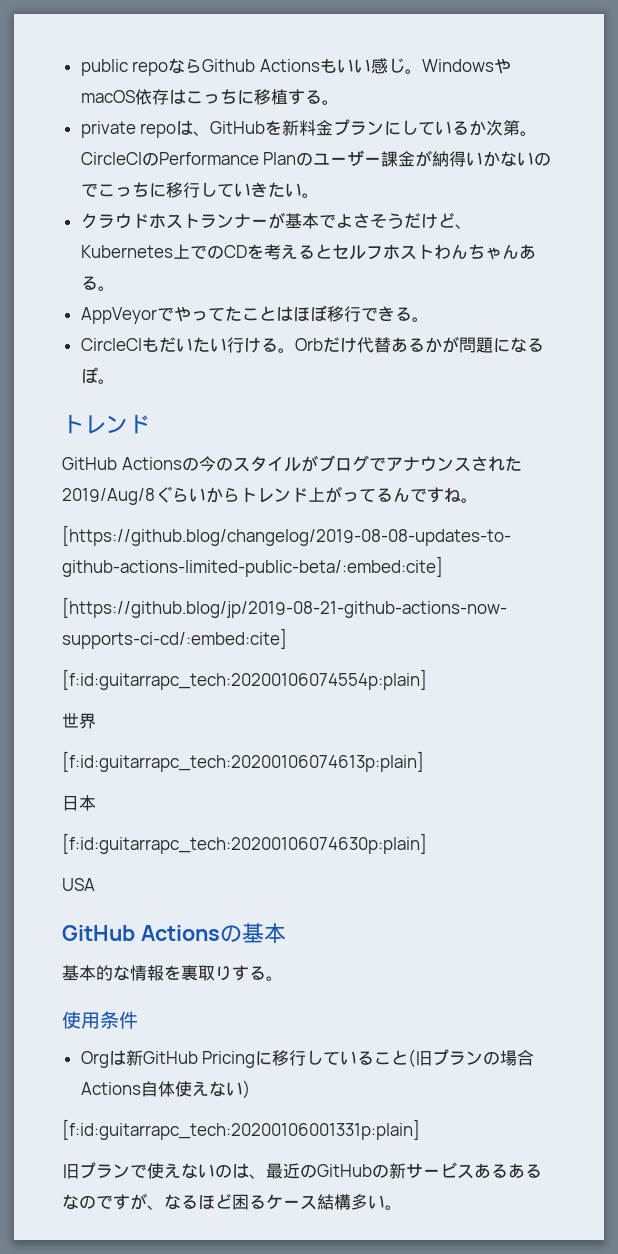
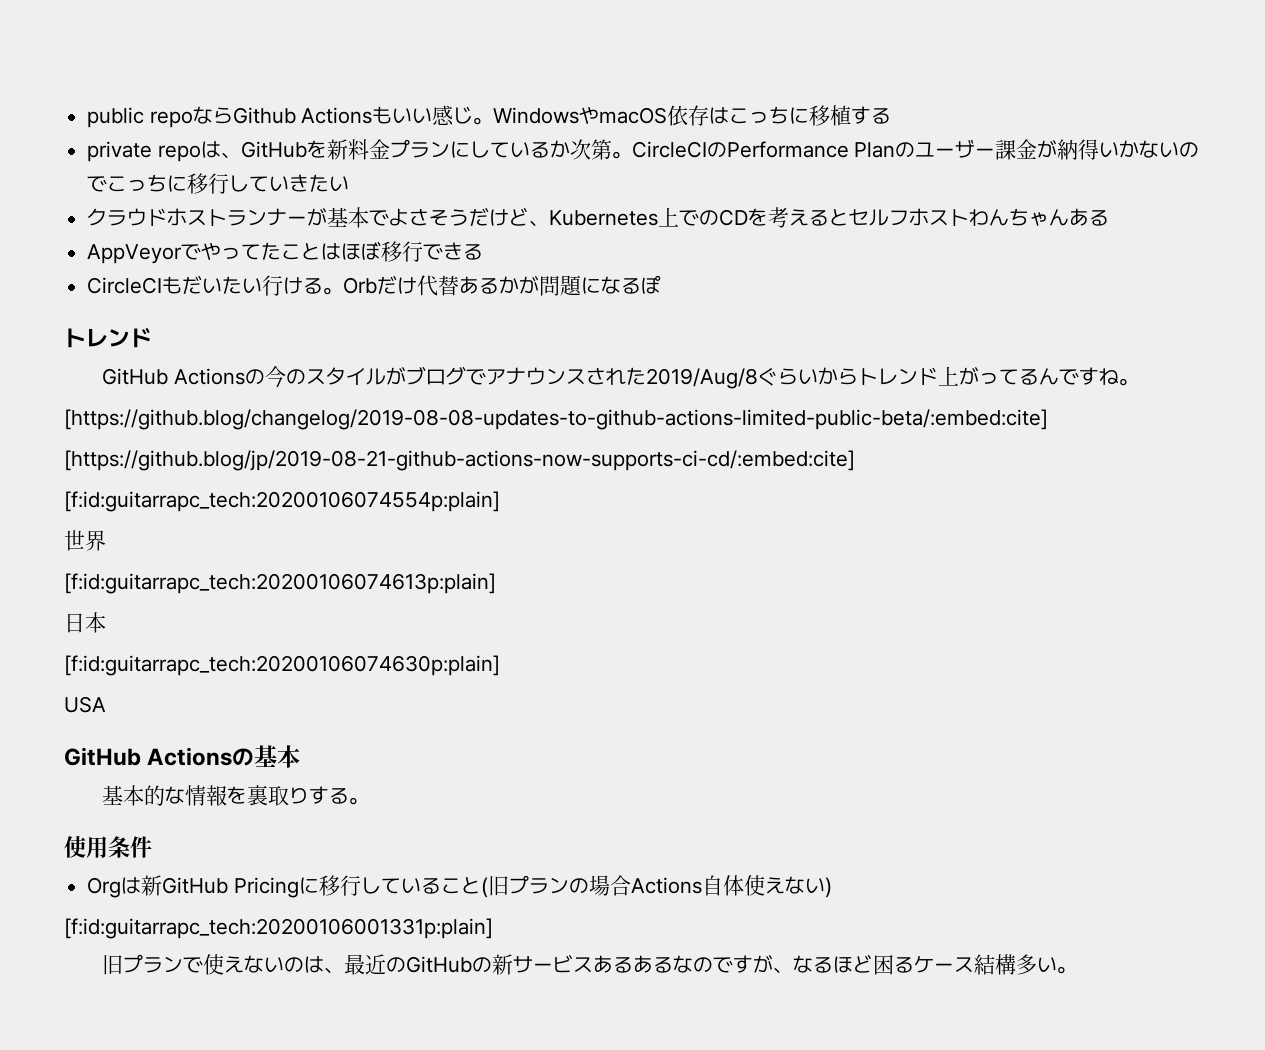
- WindowsやmacOS依存はこっちに移植する。
+ WindowsやmacOS依存はこっちに移植する
- CircleCIのPerformance Planのユーザー課金が納得いかないのでこっちに移行していきたい。
+ CircleCIのPerformance Planのユーザー課金が納得いかないのでこっちに移行していきたい
- クラウドホストランナーが基本でよさそうだけど、Kubernetes上でのCDを考えるとセルフホストわんちゃんある。
+ クラウドホストランナーが基本でよさそうだけど、Kubernetes上でのCDを考えるとセルフホストわんちゃんある
- AppVeyorでやってたことはほぼ移行できる。
+ AppVeyorでやってたことはほぼ移行できる
- Orbだけ代替あるかが問題になるぽ。
+ Orbだけ代替あるかが問題になるぽ

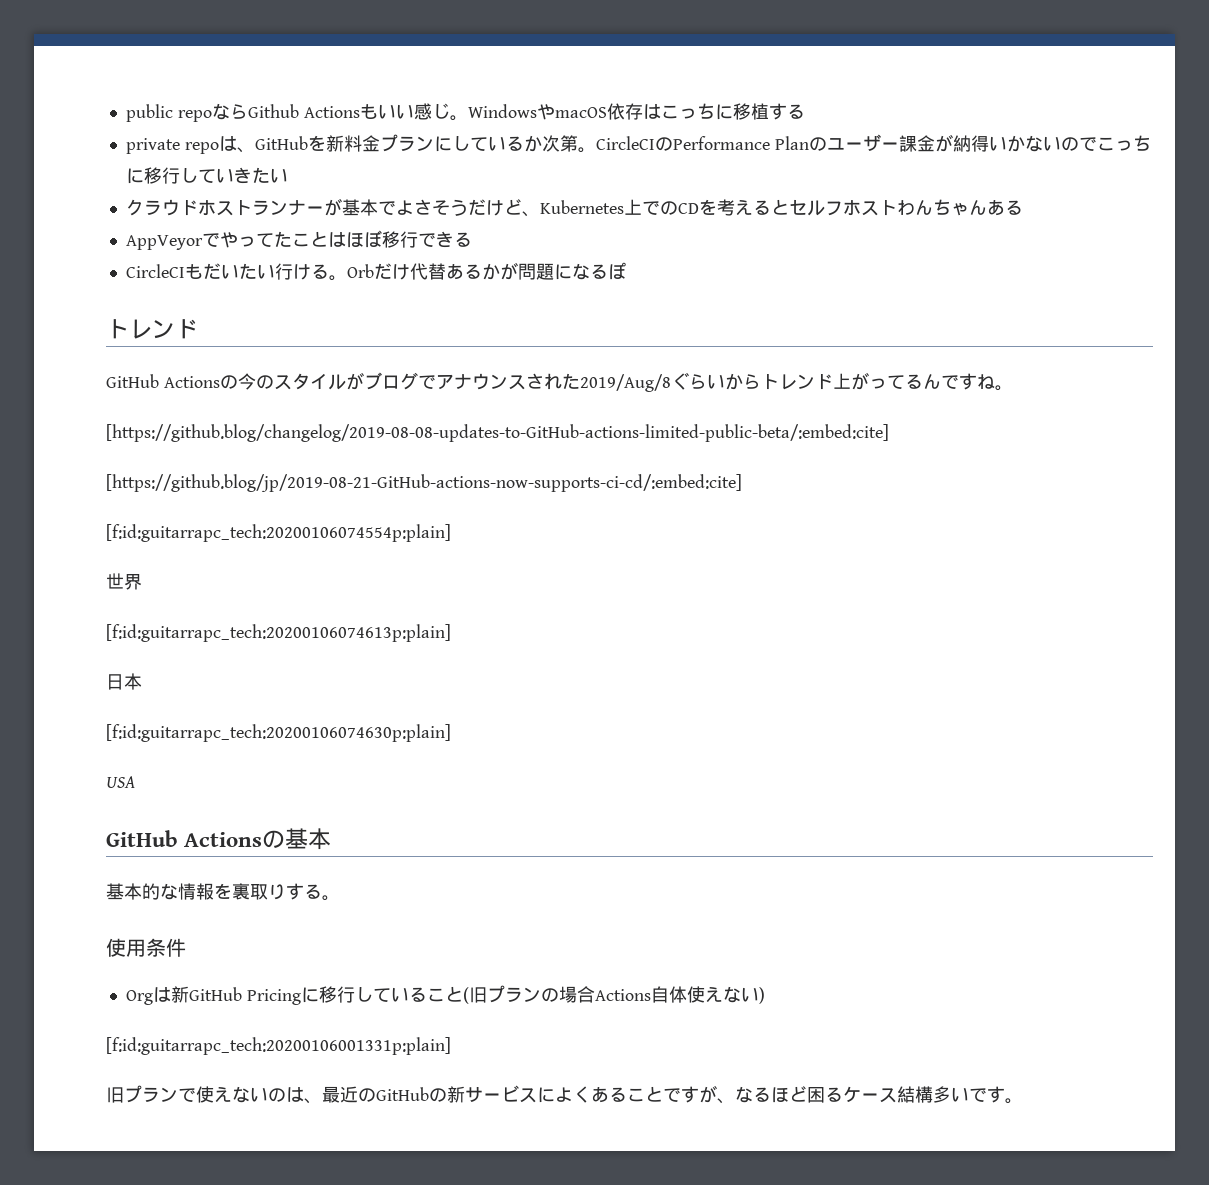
- [https://github.blog/changelog/2019-08-08-updates-to-github-actions-limited-public-beta/:embed:cite]
- [https://github.blog/jp/2019-08-21-github-actions-now-supports-ci-cd/:embed:cite]
+ [https://github.blog/changelog/2019-08-08-updates-to-GitHub-actions-limited-public-beta/:embed:cite]
+ [https://github.blog/jp/2019-08-21-GitHub-actions-now-supports-ci-cd/:embed:cite]
- 旧プランで使えないのは、最近のGitHubの新サービスあるあるなのですが、なるほど困るケース結構多い。
+ 旧プランで使えないのは、最近のGitHubの新サービスによくあることですが、なるほど困るケース結構多いです。

